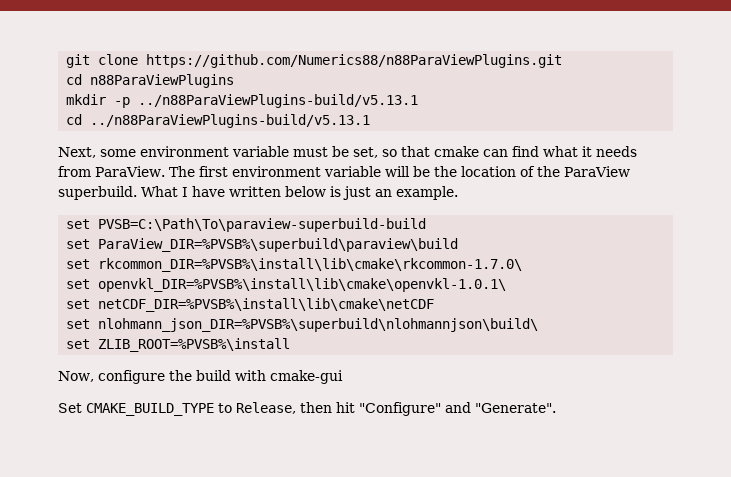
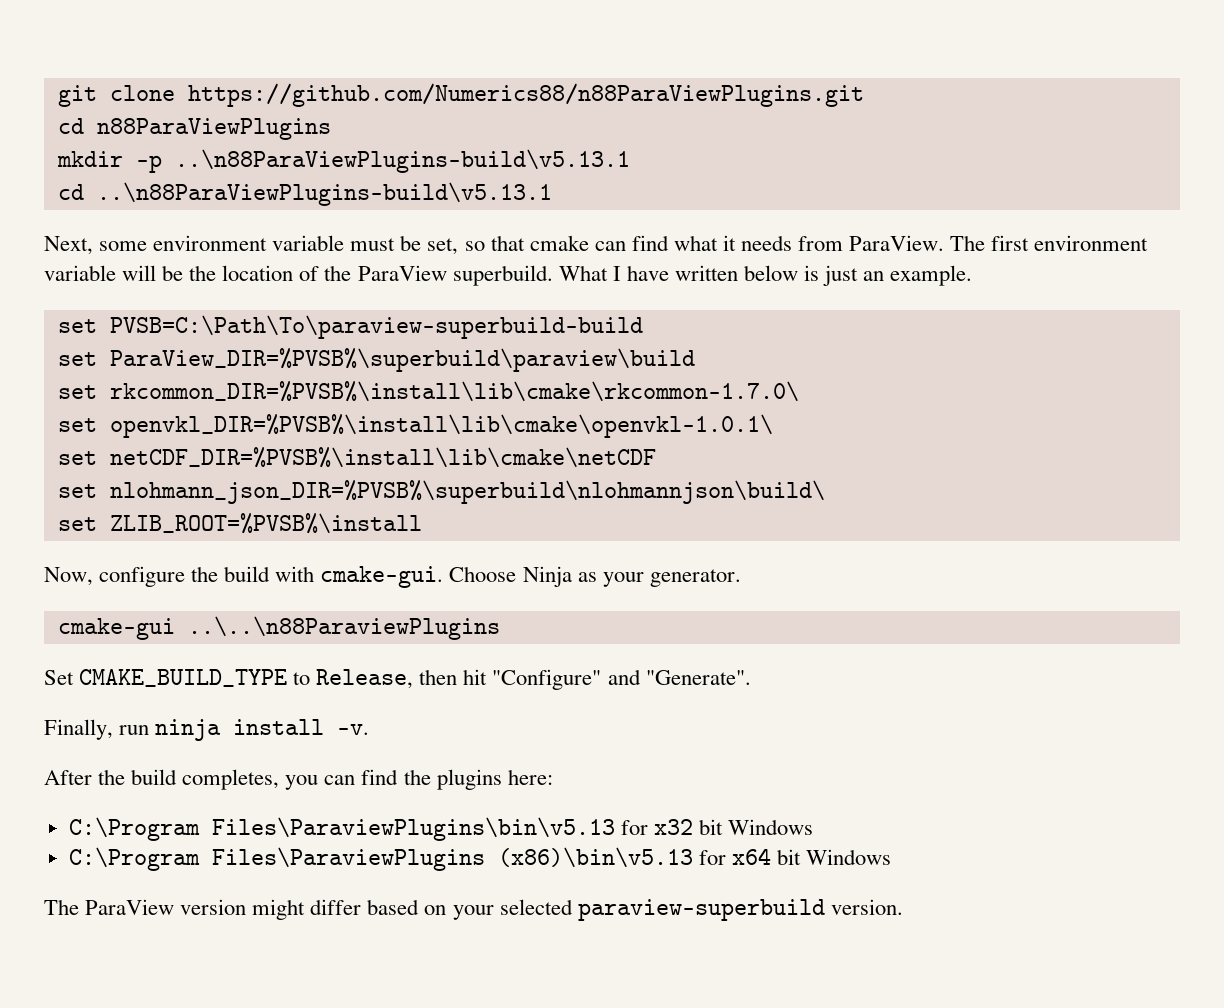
- mkdir -p ../n88ParaViewPlugins-build/v5.13.1
- cd ../n88ParaViewPlugins-build/v5.13.1
+ mkdir -p ..\n88ParaViewPlugins-build\v5.13.1
+ cd ..\n88ParaViewPlugins-build\v5.13.1
- Now, configure the build with cmake-gui
+ Now, configure the build with cmake-gui. Choose Ninja as your generator.
+ cmake-gui ..\..\n88ParaviewPlugins
+ Finally, run ninja install -v.
+ After the build completes, you can find the plugins here:
+ C:\Program Files\ParaviewPlugins\bin\v5.13 for x32 bit Windows
+ C:\Program Files\ParaviewPlugins (x86)\bin\v5.13 for x64 bit Windows
+ The ParaView version might differ based on your selected paraview-superbuild version.

